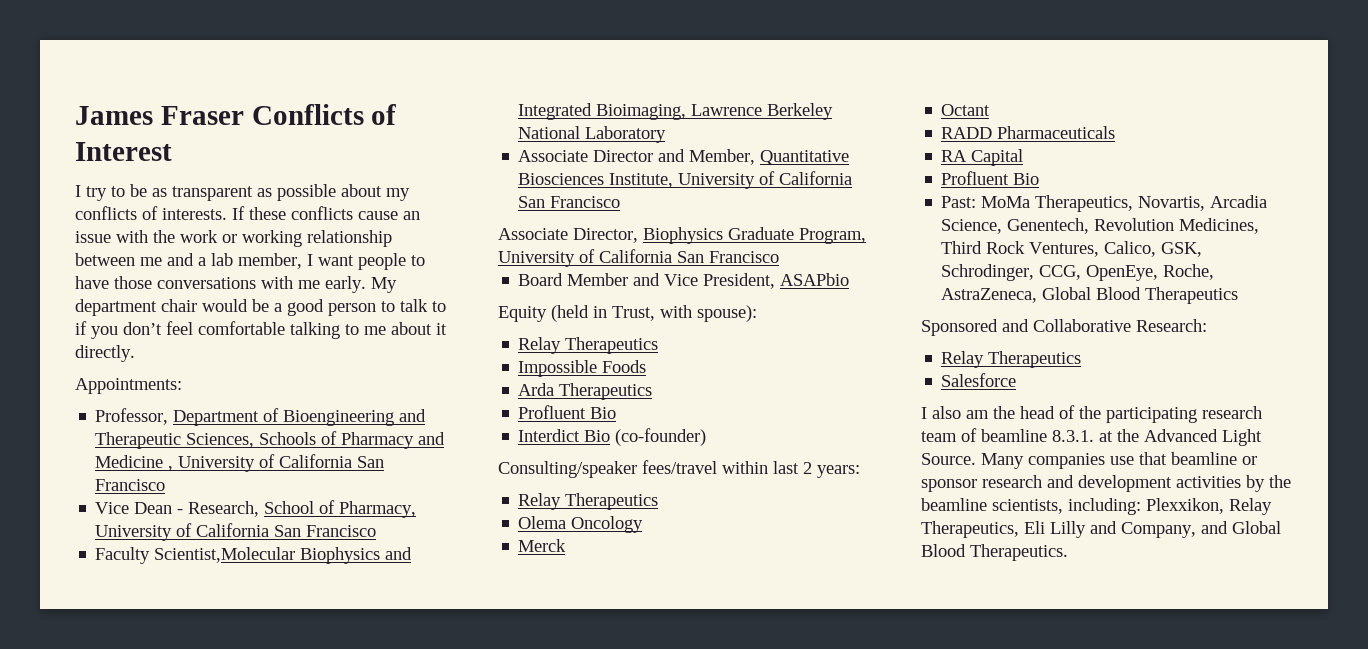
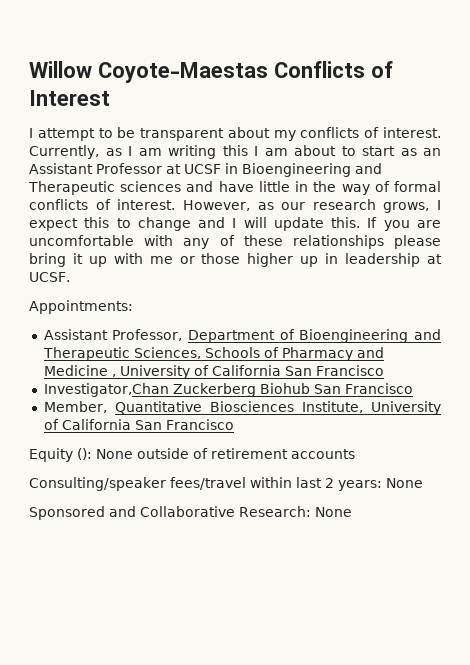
- James Fraser Conflicts of Interest
+ Willow Coyote-Maestas Conflicts of Interest
- I try to be as transparent as possible about my conflicts of interests. If these conflicts cause an issue with the work or working relationship between me and a lab member, I want people to have those conversations with me early. My department chair would be a good person to talk to if you don’t feel comfortable talking to me about it directly.
+ I attempt to be transparent about my conflicts of interest. Currently, as I am writing this I am about to start as an Assistant Professor at UCSF in Bioengineering and Therapeutic sciences and have little in the way of formal conflicts of interest. However, as our research grows, I expect this to change and I will update this. If you are uncomfortable with any of these relationships please bring it up with me or those higher up in leadership at UCSF.
- Professor, Department of Bioengineering and Therapeutic Sciences, Schools of Pharmacy and Medicine , University of California San Francisco
+ Assistant Professor, Department of Bioengineering and Therapeutic Sciences, Schools of Pharmacy and Medicine , University of California San Francisco
- Vice Dean - Research, School of Pharmacy, University of California San Francisco
- Faculty Scientist,Molecular Biophysics and Integrated Bioimaging, Lawrence Berkeley National Laboratory
- Associate Director and Member, Quantitative Biosciences Institute, University of California San Francisco
+ Investigator,Chan Zuckerberg Biohub San Francisco
+ Member, Quantitative Biosciences Institute, University of California San Francisco
- Associate Director, Biophysics Graduate Program, University of California San Francisco
- Board Member and Vice President, ASAPbio
- Equity (held in Trust, with spouse):
- Relay Therapeutics
- Impossible Foods
- Arda Therapeutics
- Profluent Bio
- Interdict Bio (co-founder)
+ Equity (): None outside of retirement accounts
- Consulting/speaker fees/travel within last 2 years:
- Relay Therapeutics
- Olema Oncology
- Merck
- Octant
- RADD Pharmaceuticals
- RA Capital
- Profluent Bio
- Past: MoMa Therapeutics, Novartis, Arcadia Science, Genentech, Revolution Medicines, Third Rock Ventures, Calico, GSK, Schrodinger, CCG, OpenEye, Roche, AstraZeneca, Global Blood Therapeutics
- Sponsored and Collaborative Research:
- Relay Therapeutics
- Salesforce
- I also am the head of the participating research team of beamline 8.3.1. at the Advanced Light Source. Many companies use that beamline or sponsor research and development activities by the beamline scientists, including: Plexxikon, Relay Therapeutics, Eli Lilly and Company, and Global Blood Therapeutics.
+ Consulting/speaker fees/travel within last 2 years: None
+ Sponsored and Collaborative Research: None

